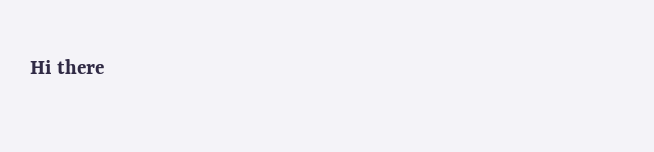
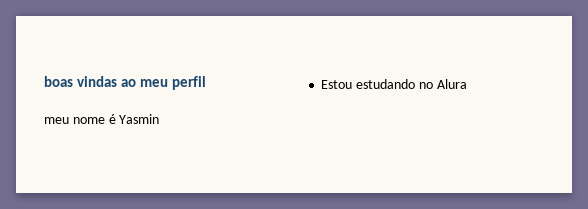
- Hi there
+ boas vindas ao meu perfil
+ meu nome é Yasmin
+ Estou estudando no Alura

